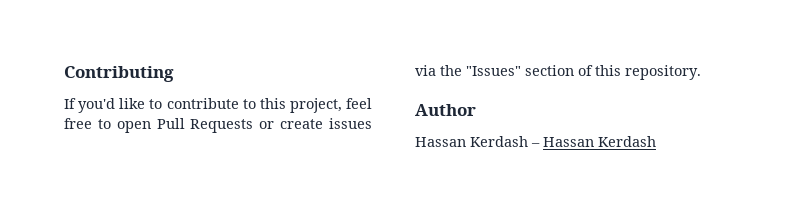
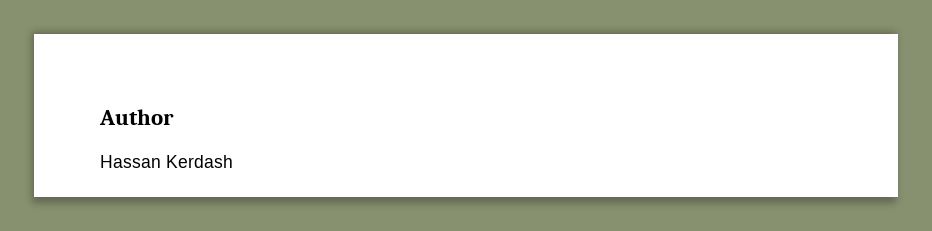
- Contributing
- If you'd like to contribute to this project, feel free to open Pull Requests or create issues via the "Issues" section of this repository.
- Hassan Kerdash – Hassan Kerdash
+ Hassan Kerdash

